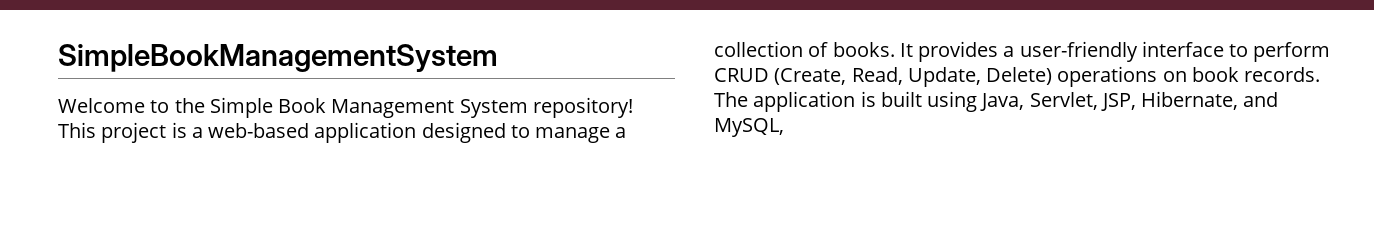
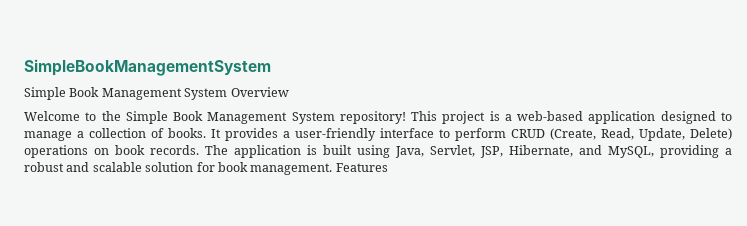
+ Simple Book Management System Overview
- The application is built using Java, Servlet, JSP, Hibernate, and MySQL,
+ The application is built using Java, Servlet, JSP, Hibernate, and MySQL, providing a robust and scalable solution for book management. Features

